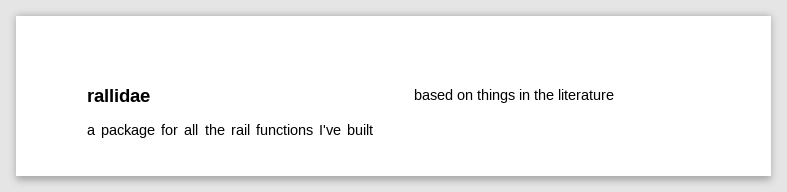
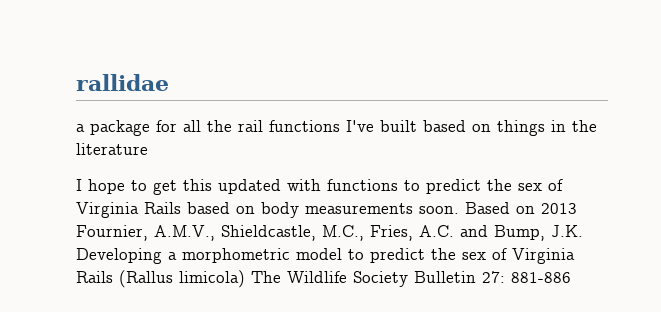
+ I hope to get this updated with functions to predict the sex of Virginia Rails based on body measurements soon. Based on 2013 Fournier, A.M.V., Shieldcastle, M.C., Fries, A.C. and Bump, J.K. Developing a morphometric model to predict the sex of Virginia Rails (Rallus limicola) The Wildlife Society Bulletin 27: 881-886

